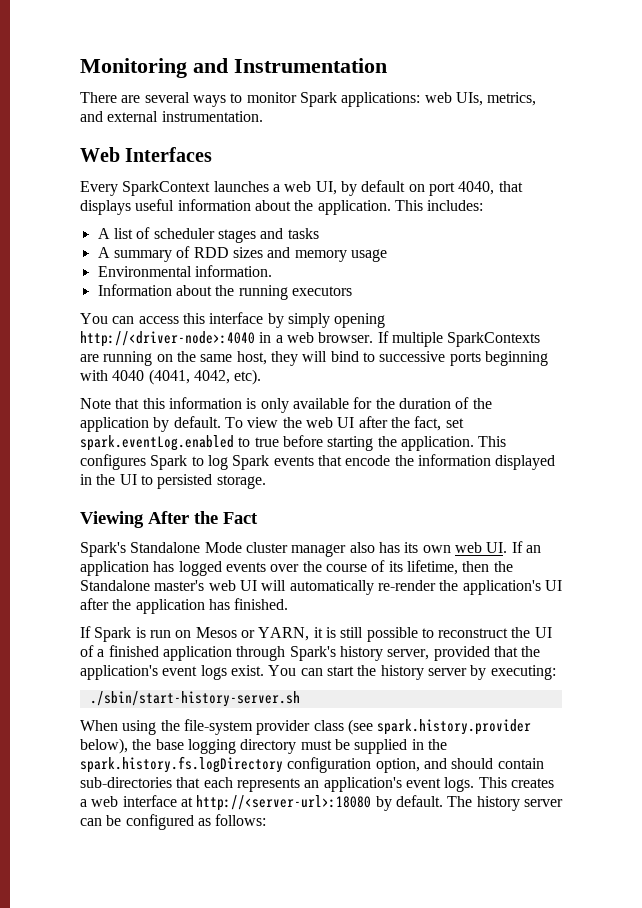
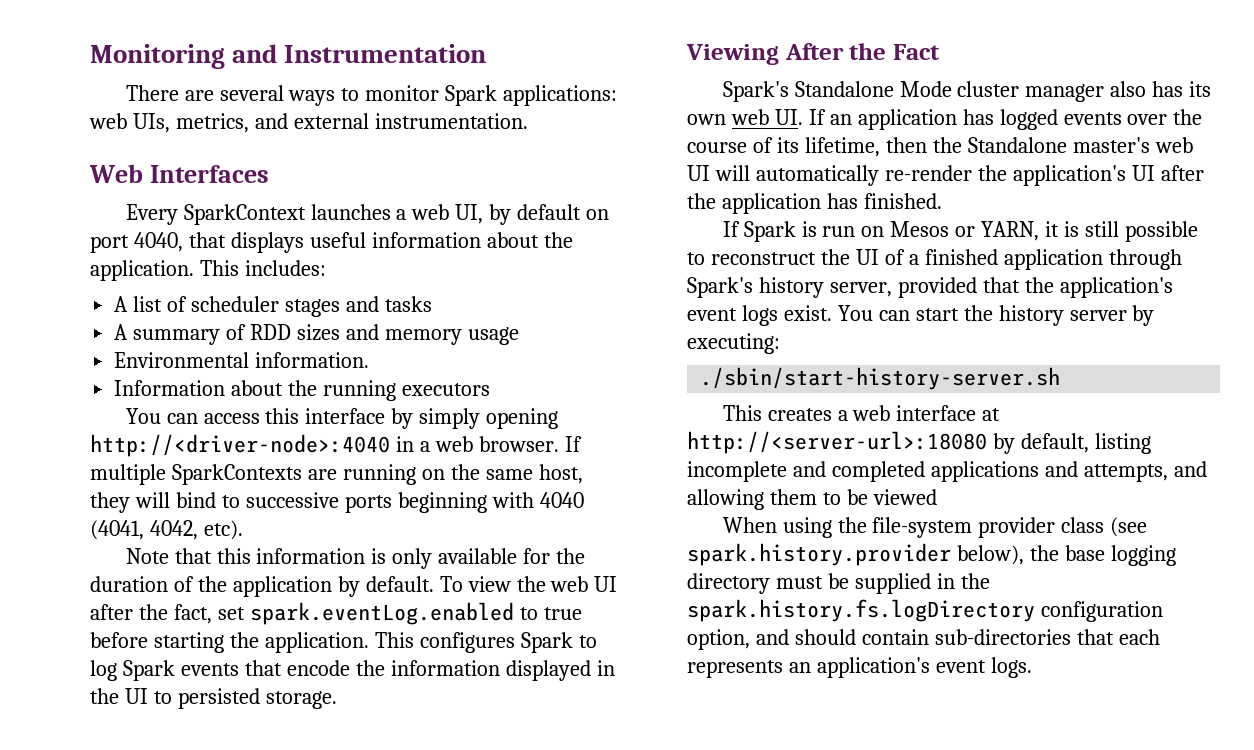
+ This creates a web interface at http://<server-url>:18080 by default, listing incomplete and completed applications and attempts, and allowing them to be viewed
- This creates a web interface at http://<server-url>:18080 by default. The history server can be configured as follows:

